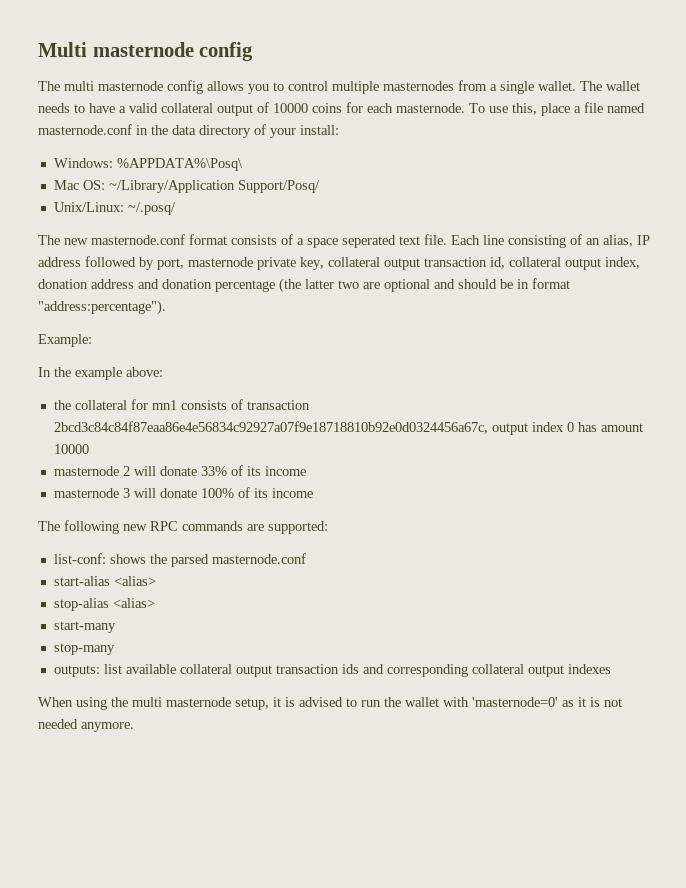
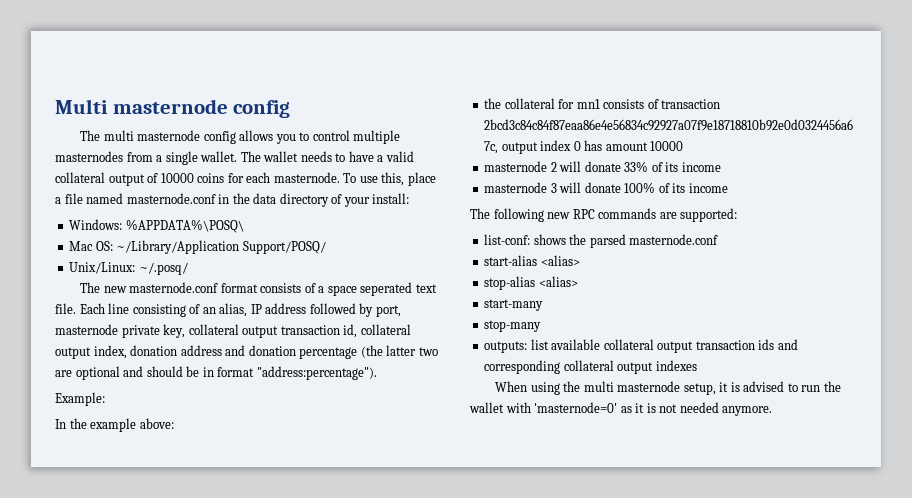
- Windows: %APPDATA%\Posq\
+ Windows: %APPDATA%\POSQ\
- Mac OS: ~/Library/Application Support/Posq/
+ Mac OS: ~/Library/Application Support/POSQ/

